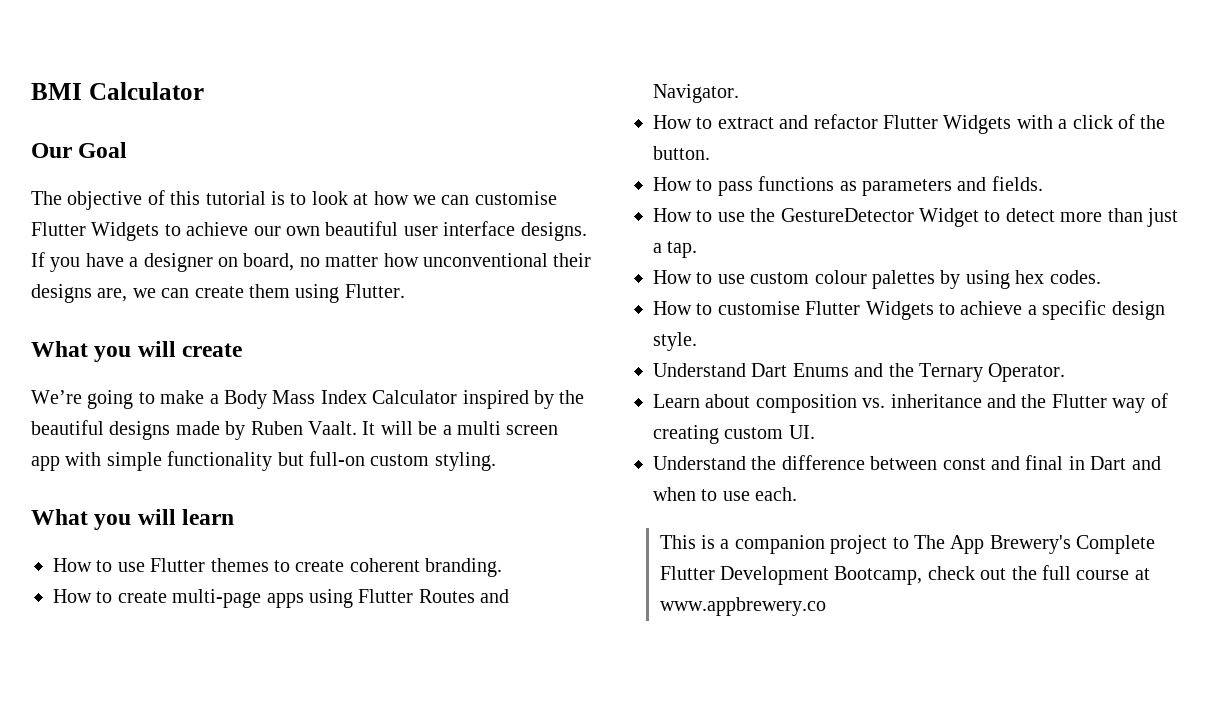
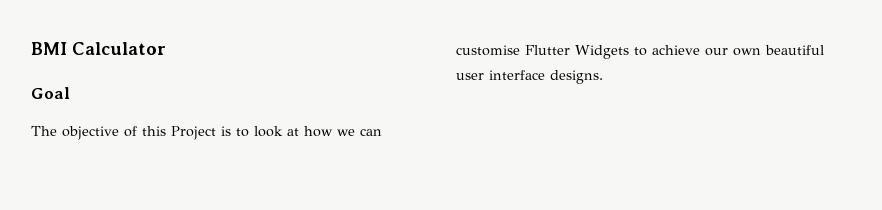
- Our Goal
+ Goal
- The objective of this tutorial is to look at how we can customise Flutter Widgets to achieve our own beautiful user interface designs. If you have a designer on board, no matter how unconventional their designs are, we can create them using Flutter.
- What you will create
- We’re going to make a Body Mass Index Calculator inspired by the beautiful designs made by Ruben Vaalt. It will be a multi screen app with simple functionality but full-on custom styling.
- What you will learn
- How to use Flutter themes to create coherent branding.
- How to create multi-page apps using Flutter Routes and Navigator.
- How to extract and refactor Flutter Widgets with a click of the button.
- How to pass functions as parameters and fields.
- How to use the GestureDetector Widget to detect more than just a tap.
- How to use custom colour palettes by using hex codes.
- How to customise Flutter Widgets to achieve a specific design style.
- Understand Dart Enums and the Ternary Operator.
- Learn about composition vs. inheritance and the Flutter way of creating custom UI.
- Understand the difference between const and final in Dart and when to use each.
- This is a companion project to The App Brewery's Complete Flutter Development Bootcamp, check out the full course at www.appbrewery.co
+ The objective of this Project is to look at how we can customise Flutter Widgets to achieve our own beautiful user interface designs.

